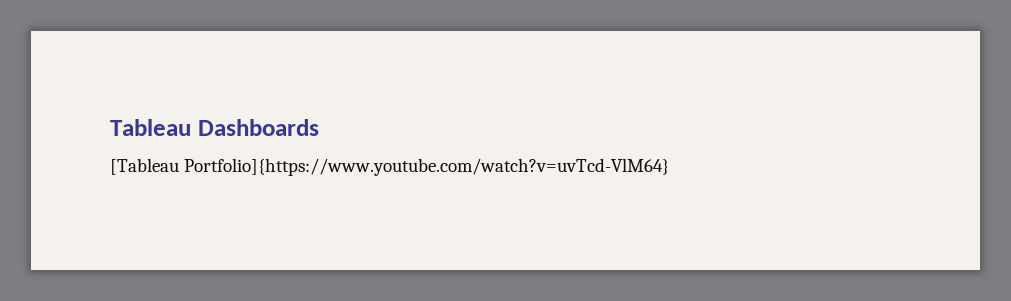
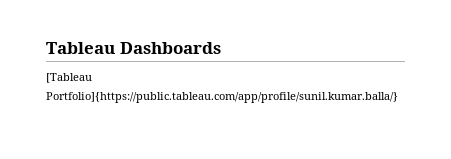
- [Tableau Portfolio]{https://www.youtube.com/watch?v=uvTcd-VlM64}
+ [Tableau Portfolio]{https://public.tableau.com/app/profile/sunil.kumar.balla/}

